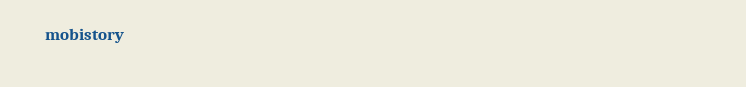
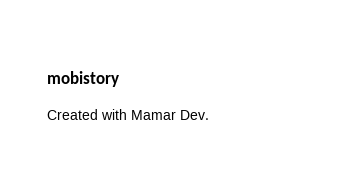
+ Created with Mamar Dev.

